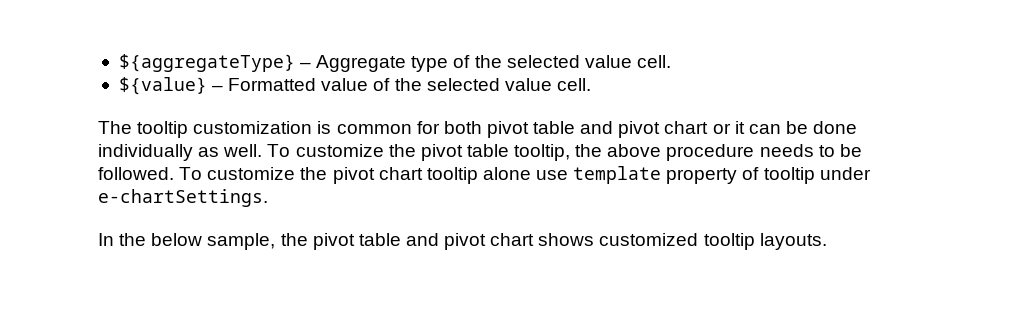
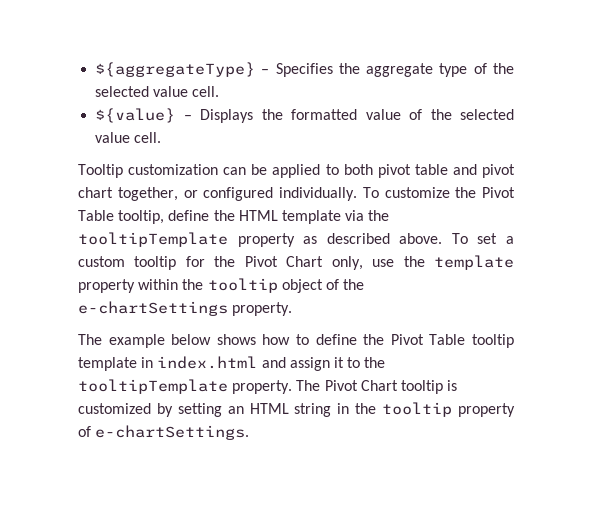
- ${aggregateType} – Aggregate type of the selected value cell.
+ ${aggregateType} – Specifies the aggregate type of the selected value cell.
- ${value} – Formatted value of the selected value cell.
+ ${value} – Displays the formatted value of the selected value cell.
- The tooltip customization is common for both pivot table and pivot chart or it can be done individually as well. To customize the pivot table tooltip, the above procedure needs to be followed. To customize the pivot chart tooltip alone use template property of tooltip under e-chartSettings.
- In the below sample, the pivot table and pivot chart shows customized tooltip layouts.
+ Tooltip customization can be applied to both pivot table and pivot chart together, or configured individually. To customize the Pivot Table tooltip, define the HTML template via the tooltipTemplate property as described above. To set a custom tooltip for the Pivot Chart only, use the template property within the tooltip object of the e-chartSettings property.
+ The example below shows how to define the Pivot Table tooltip template in index.html and assign it to the tooltipTemplate property. The Pivot Chart tooltip is customized by setting an HTML string in the tooltip property of e-chartSettings.

